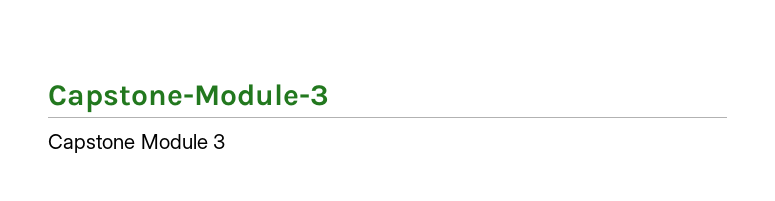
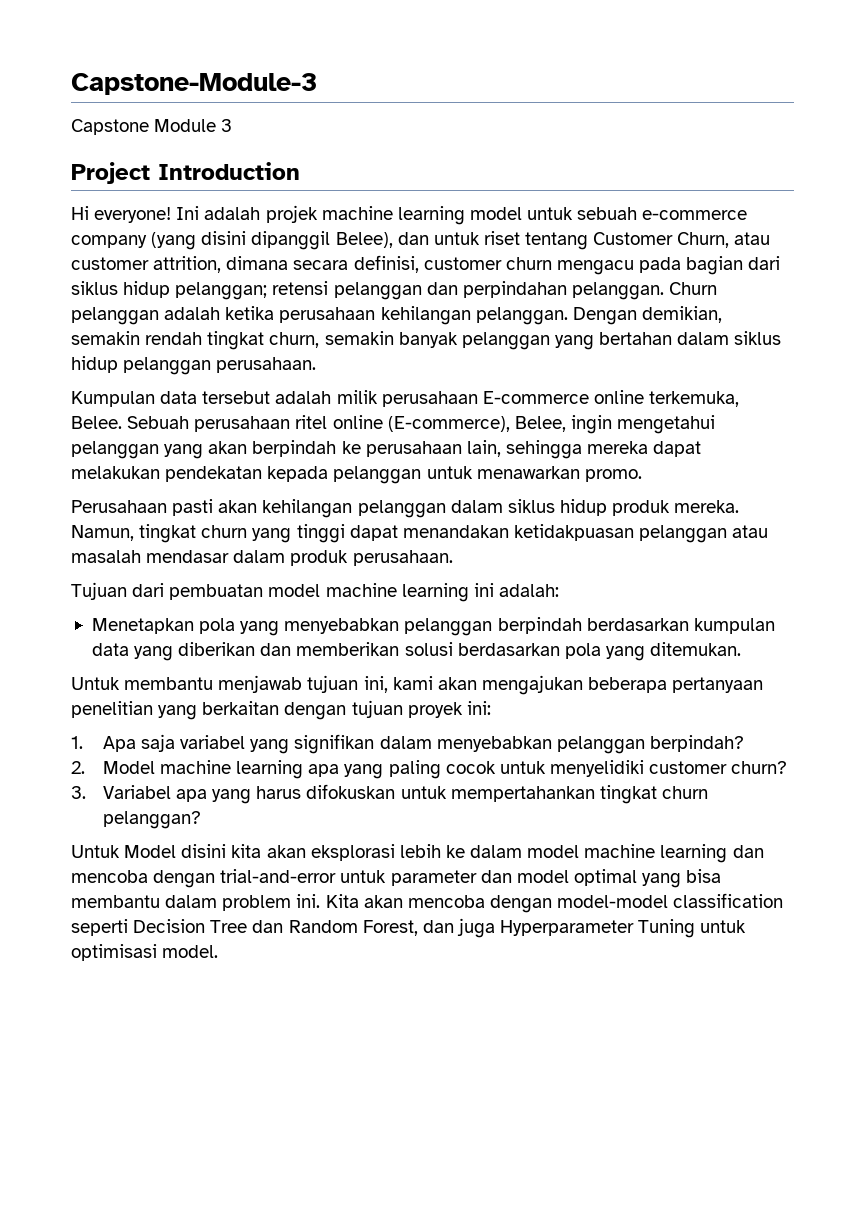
+ Project Introduction
+ Hi everyone! Ini adalah projek machine learning model untuk sebuah e-commerce company (yang disini dipanggil Belee), dan untuk riset tentang Customer Churn, atau customer attrition, dimana secara definisi, customer churn mengacu pada bagian dari siklus hidup pelanggan; retensi pelanggan dan perpindahan pelanggan. Churn pelanggan adalah ketika perusahaan kehilangan pelanggan. Dengan demikian, semakin rendah tingkat churn, semakin banyak pelanggan yang bertahan dalam siklus hidup pelanggan perusahaan.
+ Kumpulan data tersebut adalah milik perusahaan E-commerce online terkemuka, Belee. Sebuah perusahaan ritel online (E-commerce), Belee, ingin mengetahui pelanggan yang akan berpindah ke perusahaan lain, sehingga mereka dapat melakukan pendekatan kepada pelanggan untuk menawarkan promo.
+ Perusahaan pasti akan kehilangan pelanggan dalam siklus hidup produk mereka. Namun, tingkat churn yang tinggi dapat menandakan ketidakpuasan pelanggan atau masalah mendasar dalam produk perusahaan.
+ Tujuan dari pembuatan model machine learning ini adalah:
+ Menetapkan pola yang menyebabkan pelanggan berpindah berdasarkan kumpulan data yang diberikan dan memberikan solusi berdasarkan pola yang ditemukan.
+ Untuk membantu menjawab tujuan ini, kami akan mengajukan beberapa pertanyaan penelitian yang berkaitan dengan tujuan proyek ini:
+ 1. Apa saja variabel yang signifikan dalam menyebabkan pelanggan berpindah?
+ 2. Model machine learning apa yang paling cocok untuk menyelidiki customer churn?
+ 3. Variabel apa yang harus difokuskan untuk mempertahankan tingkat churn pelanggan?
+ Untuk Model disini kita akan eksplorasi lebih ke dalam model machine learning dan mencoba dengan trial-and-error untuk parameter dan model optimal yang bisa membantu dalam problem ini. Kita akan mencoba dengan model-model classification seperti Decision Tree dan Random Forest, dan juga Hyperparameter Tuning untuk optimisasi model.

